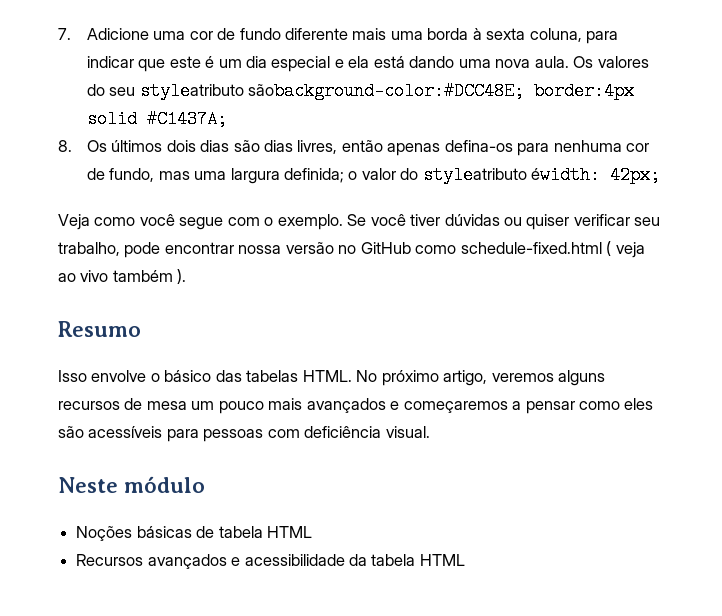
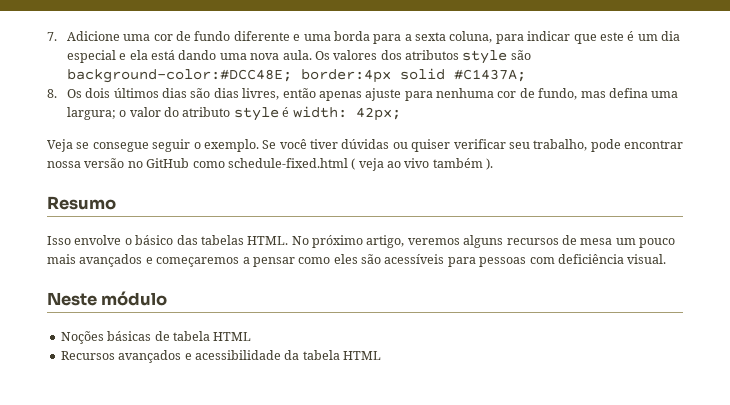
- 7. Adicione uma cor de fundo diferente mais uma borda à sexta coluna, para indicar que este é um dia especial e ela está dando uma nova aula.
+ 7. Adicione uma cor de fundo diferente e uma borda para a sexta coluna, para indicar que este é um dia especial e ela está dando uma nova aula.
- Os valores do seu styleatributo sãobackground-color:#DCC48E; border:4px solid #C1437A;
+ Os valores dos atributos style são background-color:#DCC48E; border:4px solid #C1437A;
- 8. Os últimos dois dias são dias livres, então apenas defina-os para nenhuma cor de fundo, mas uma largura definida; o valor do styleatributo éwidth: 42px;
- Veja como você segue com o exemplo.
+ 8. Os dois últimos dias são dias livres, então apenas ajuste para nenhuma cor de fundo, mas defina uma largura; o valor do atributo style é width: 42px;
+ Veja se consegue seguir o exemplo.

